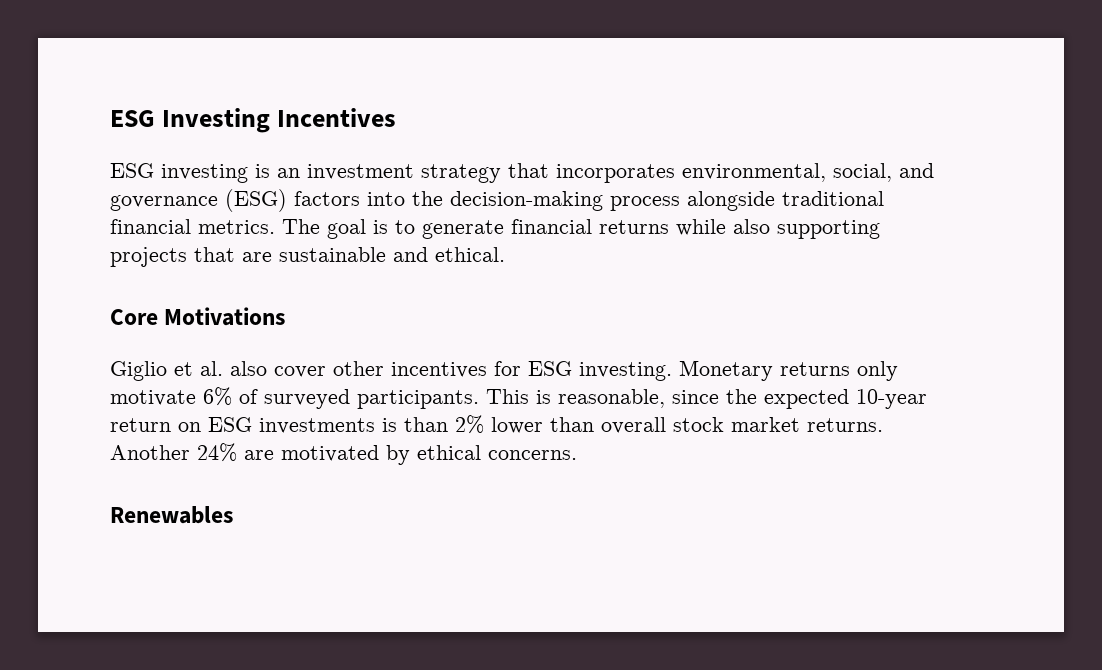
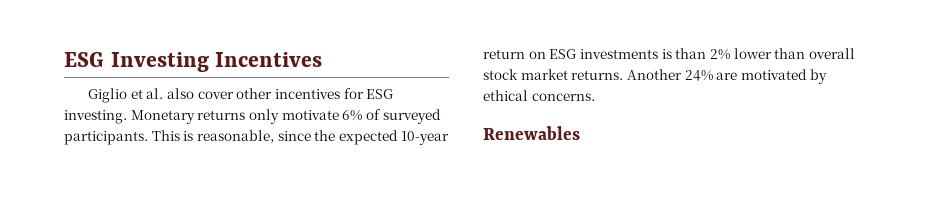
- ESG investing is an investment strategy that incorporates environmental, social, and governance (ESG) factors into the decision-making process alongside traditional financial metrics. The goal is to generate financial returns while also supporting projects that are sustainable and ethical.
- Core Motivations

